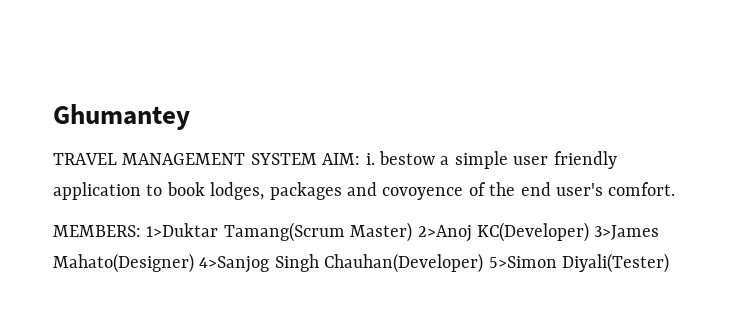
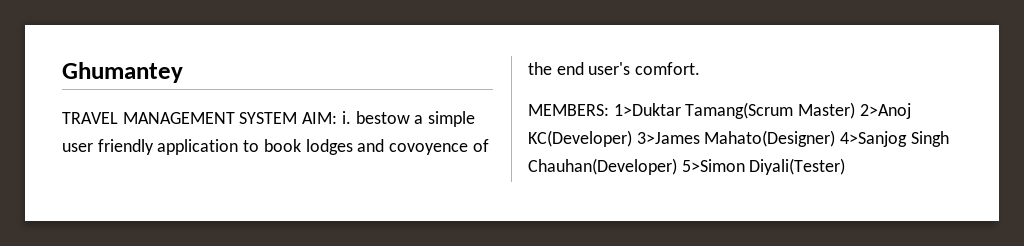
- TRAVEL MANAGEMENT SYSTEM AIM: i. bestow a simple user friendly application to book lodges, packages and covoyence of the end user's comfort.
+ TRAVEL MANAGEMENT SYSTEM AIM: i. bestow a simple user friendly application to book lodges and covoyence of the end user's comfort.

